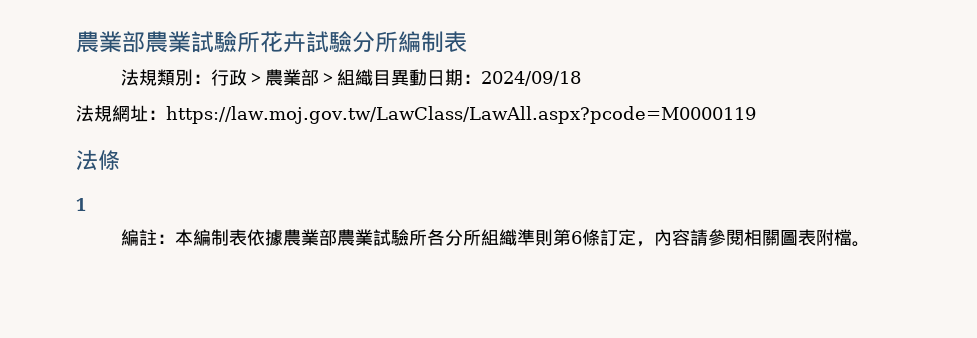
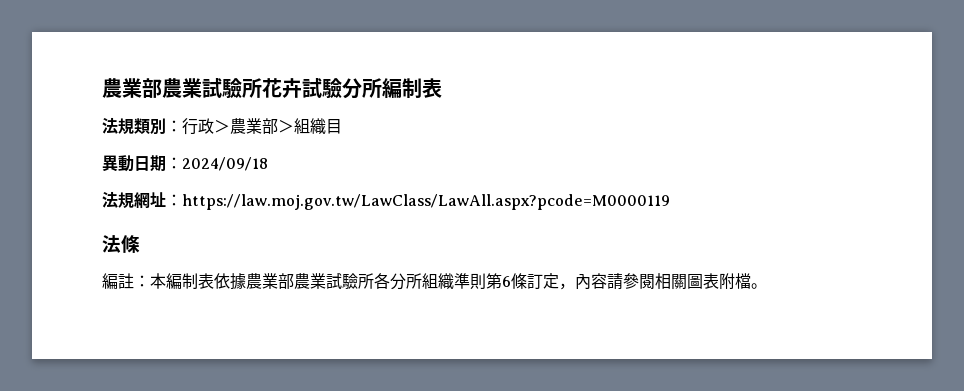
- 法規類別：行政＞農業部＞組織目異動日期：2024/09/18
+ 法規類別：行政＞農業部＞組織目
+ 異動日期：2024/09/18
- 1

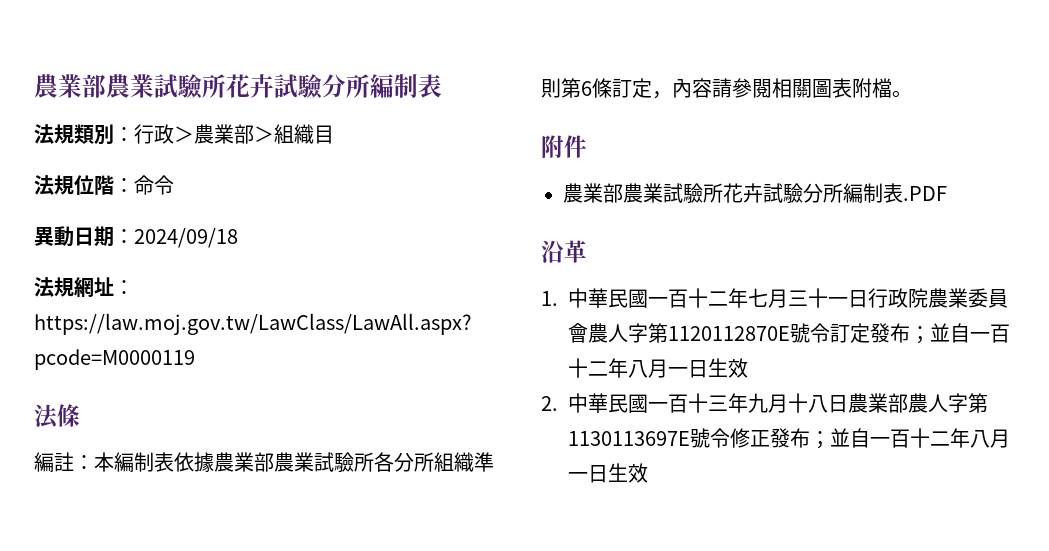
+ 法規位階：命令
+ 附件
+ 農業部農業試驗所花卉試驗分所編制表.PDF
+ 沿革
+ 1.中華民國一百十二年七月三十一日行政院農業委員會農人字第1120112870E號令訂定發布；並自一百十二年八月一日生效
+ 2.中華民國一百十三年九月十八日農業部農人字第1130113697E號令修正發布；並自一百十二年八月一日生效

